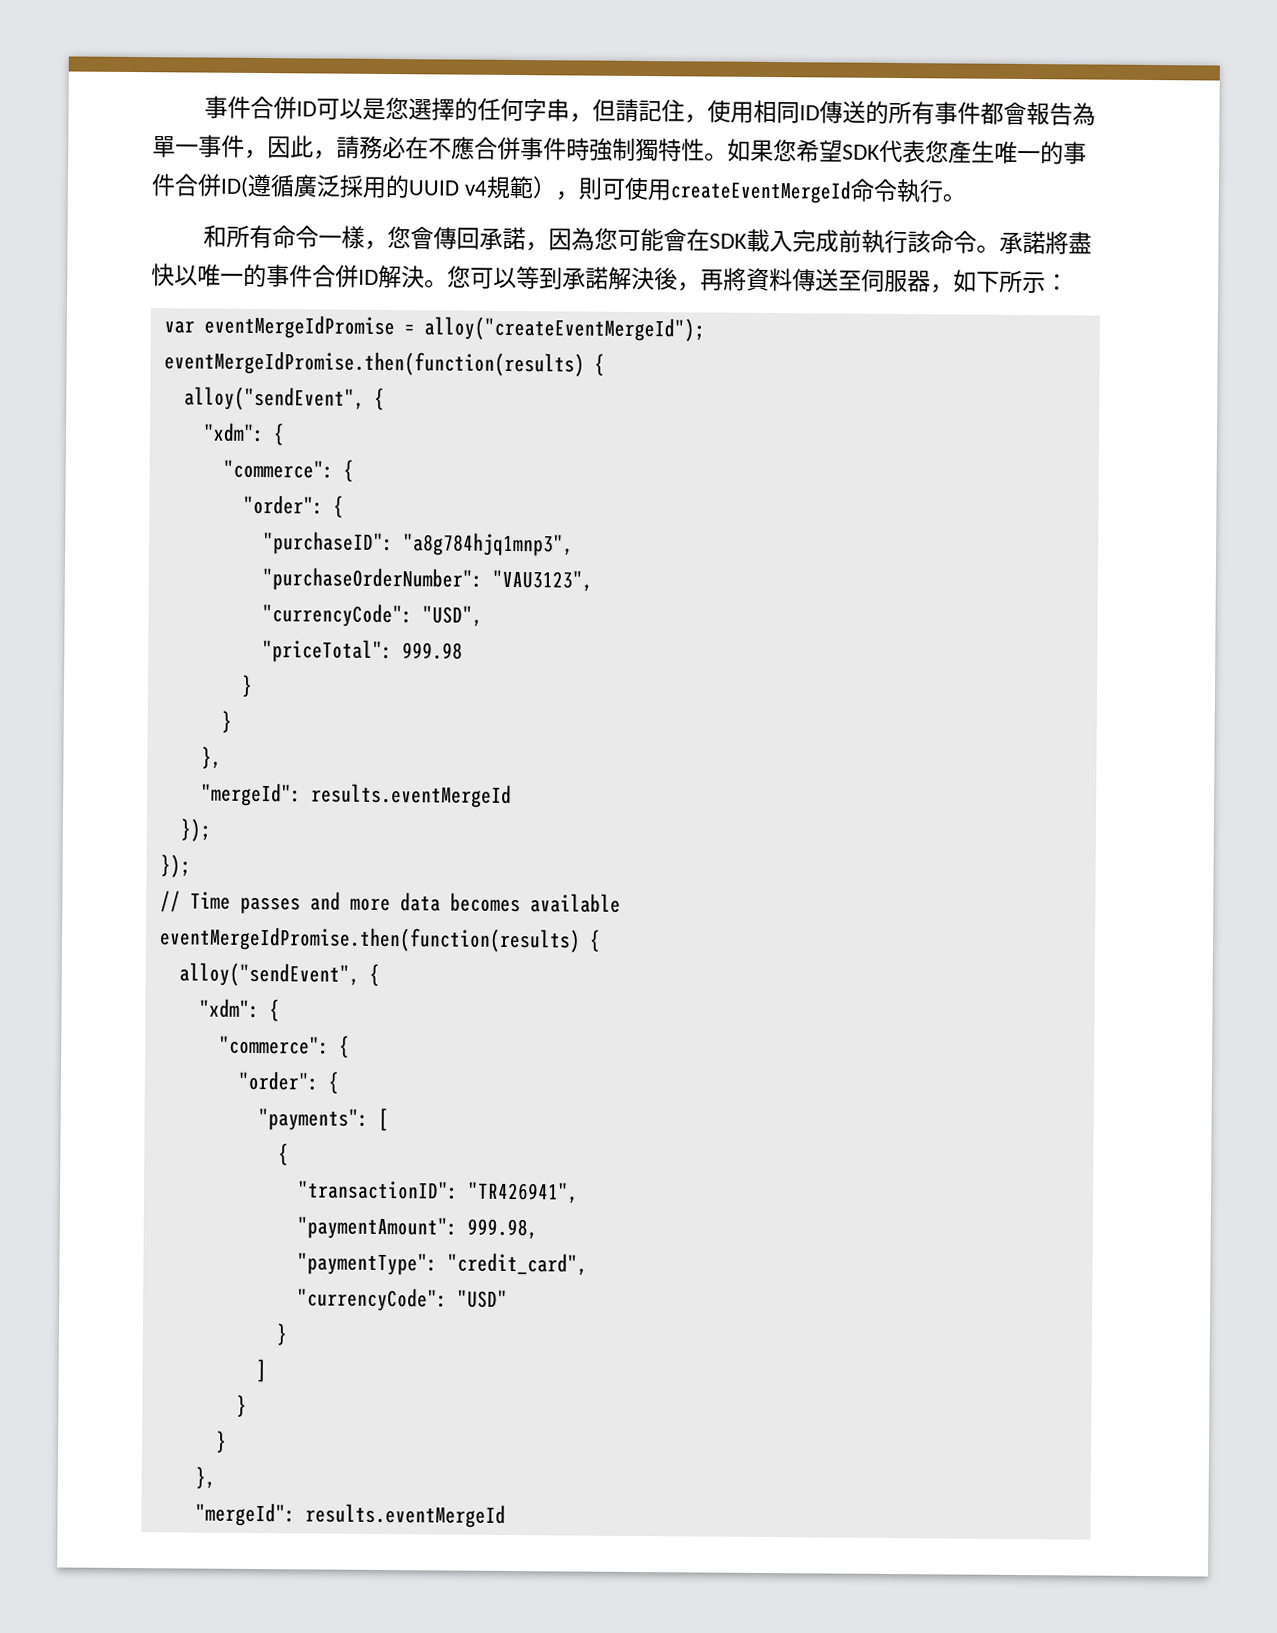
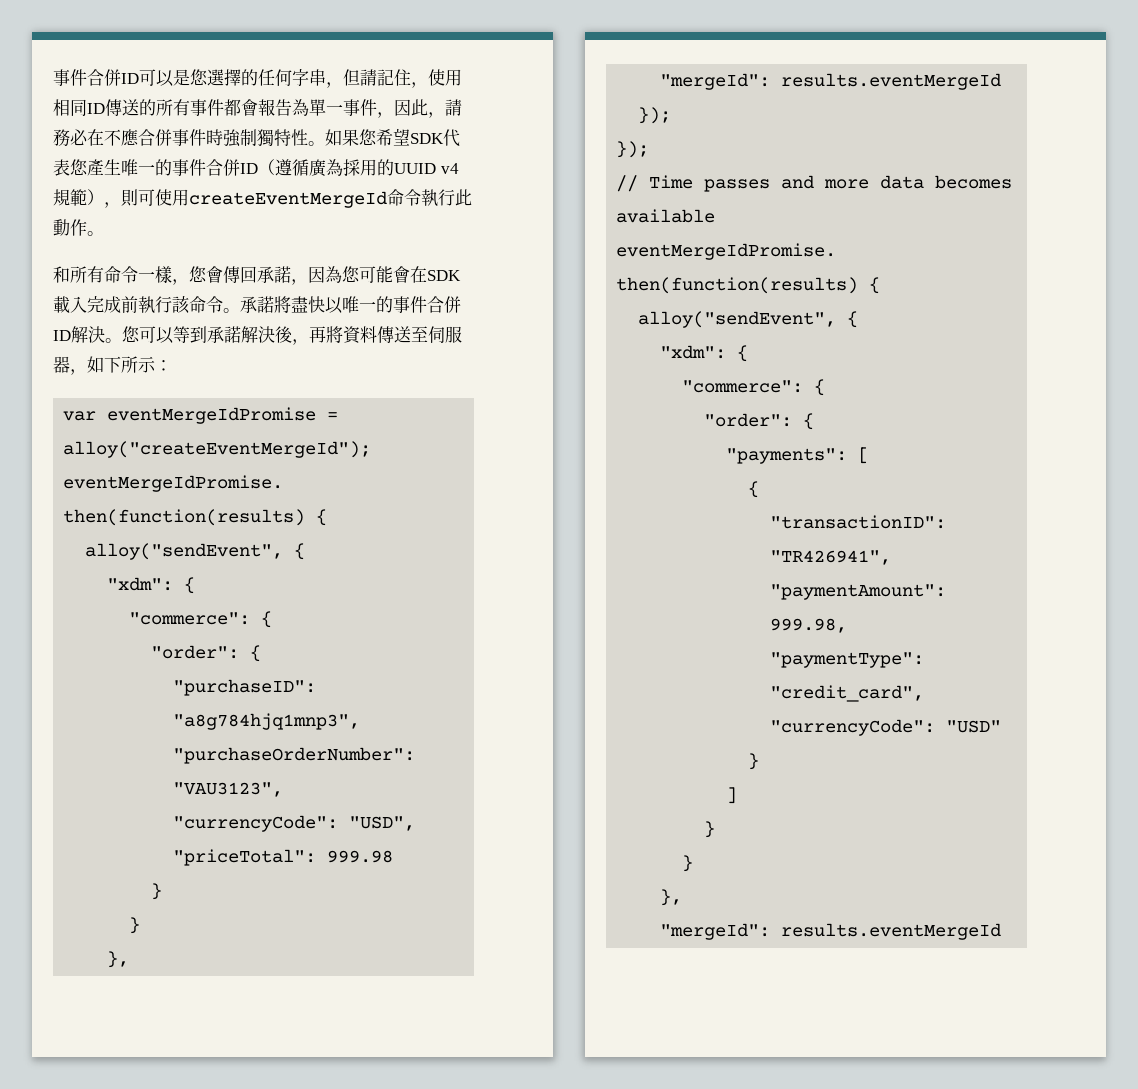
- 如果您希望SDK代表您產生唯一的事件合併ID(遵循廣泛採用的UUID v4規範），則可使用createEventMergeId命令執行。
+ 如果您希望SDK代表您產生唯一的事件合併ID（遵循廣為採用的UUID v4規範），則可使用createEventMergeId命令執行此動作。

